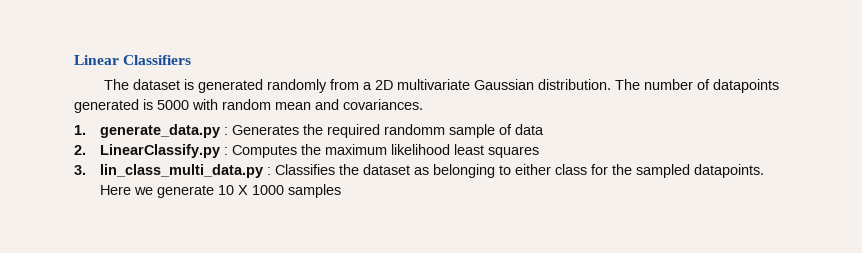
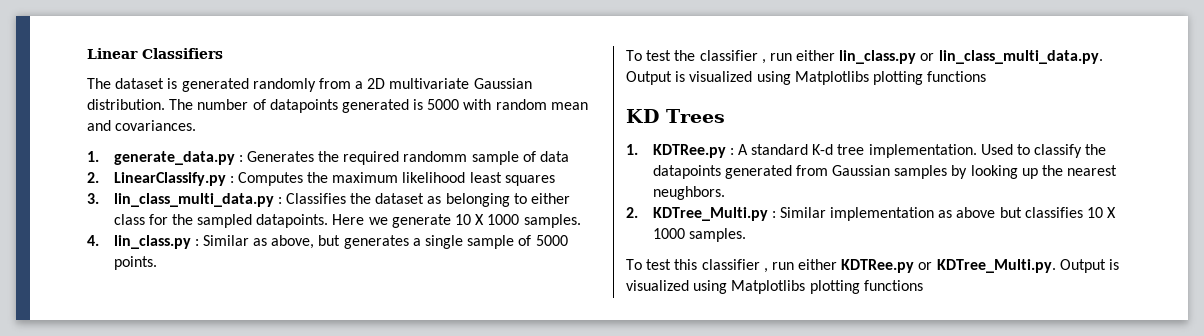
- Here we generate 10 X 1000 samples
+ Here we generate 10 X 1000 samples.
+ 4. lin_class.py : Similar as above, but generates a single sample of 5000 points.
+ To test the classifier , run either lin_class.py or lin_class_multi_data.py. Output is visualized using Matplotlibs plotting functions
+ KD Trees
+ 1. KDTRee.py : A standard K-d tree implementation. Used to classify the datapoints generated from Gaussian samples by looking up the nearest neughbors.
+ 2. KDTree_Multi.py : Similar implementation as above but classifies 10 X 1000 samples.
+ To test this classifier , run either KDTRee.py or KDTree_Multi.py. Output is visualized using Matplotlibs plotting functions

